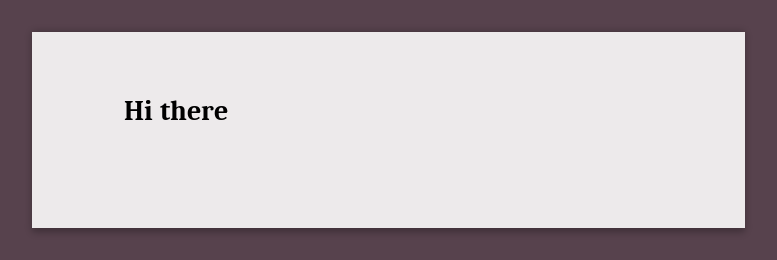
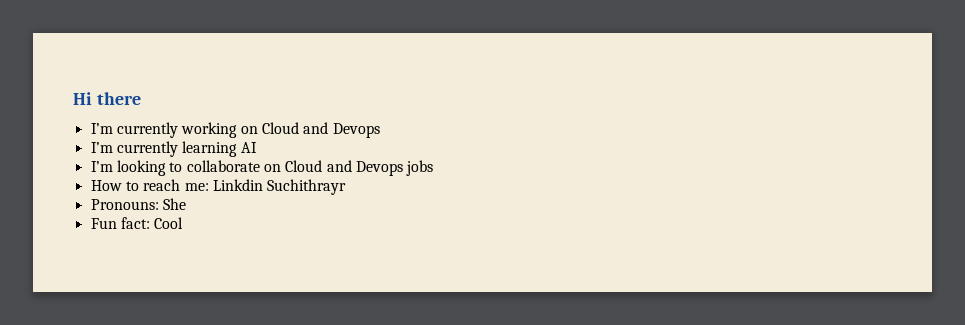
+ I’m currently working on Cloud and Devops
+ I’m currently learning AI
+ I’m looking to collaborate on Cloud and Devops jobs
+ How to reach me: Linkdin Suchithrayr
+ Pronouns: She
+ Fun fact: Cool

